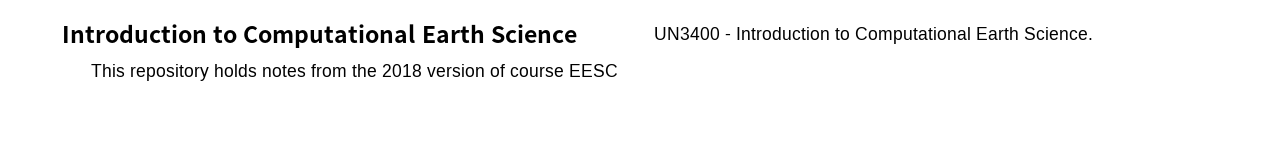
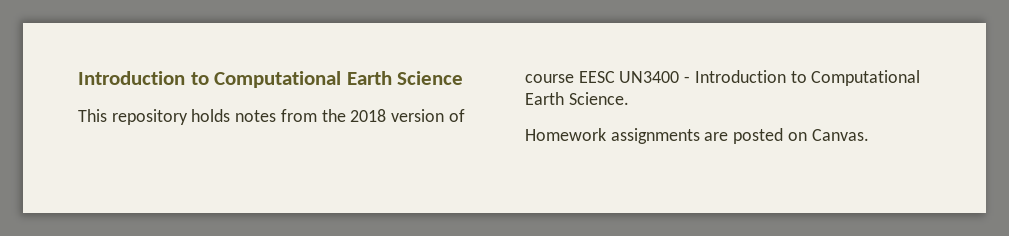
+ Homework assignments are posted on Canvas.

